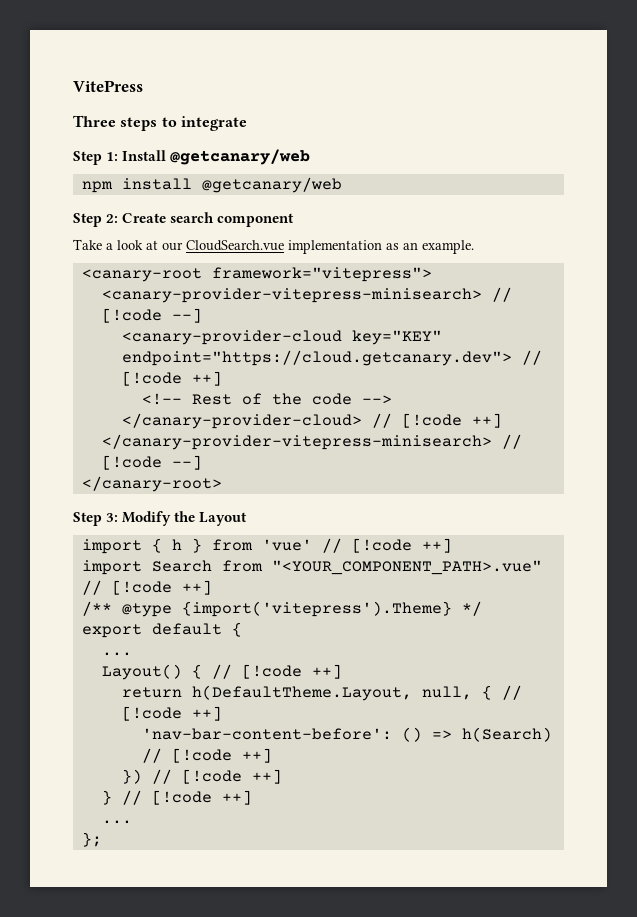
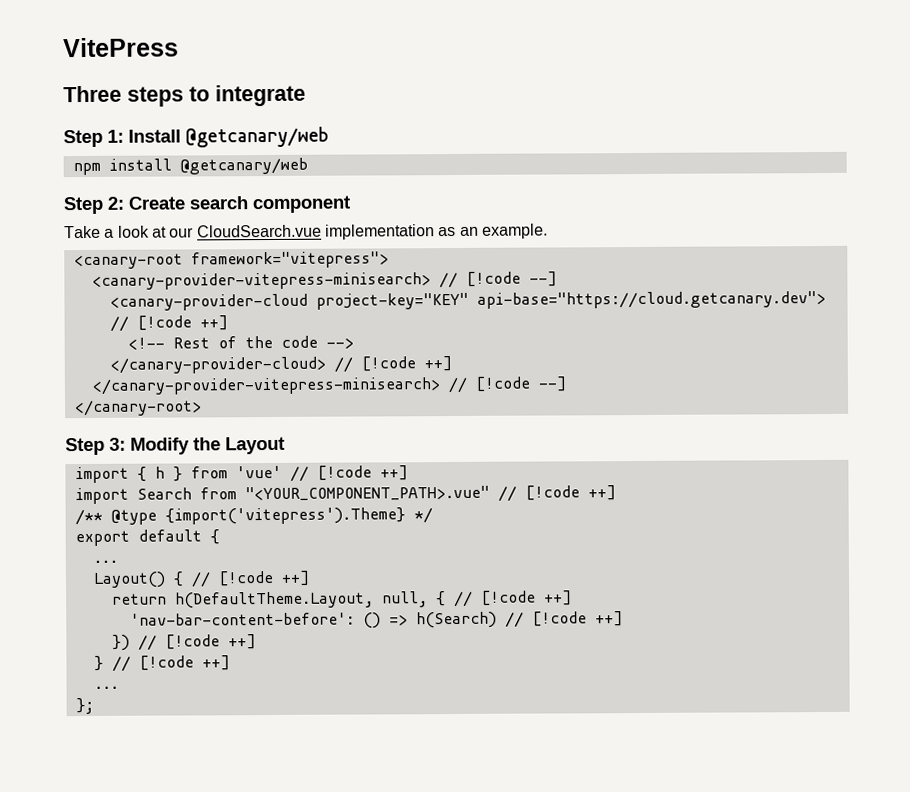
- <canary-provider-cloud key="KEY" endpoint="https://cloud.getcanary.dev"> // [!code ++]
+ <canary-provider-cloud project-key="KEY" api-base="https://cloud.getcanary.dev"> // [!code ++]

